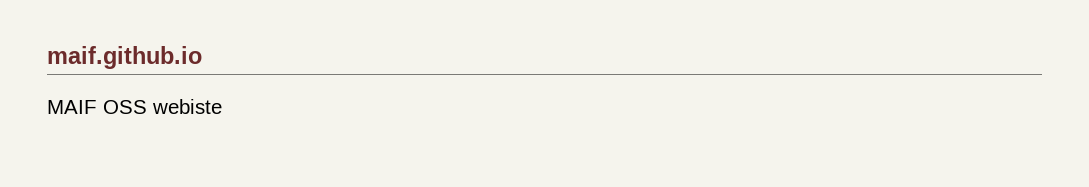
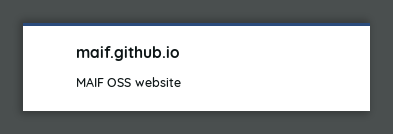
- MAIF OSS webiste
+ MAIF OSS website

